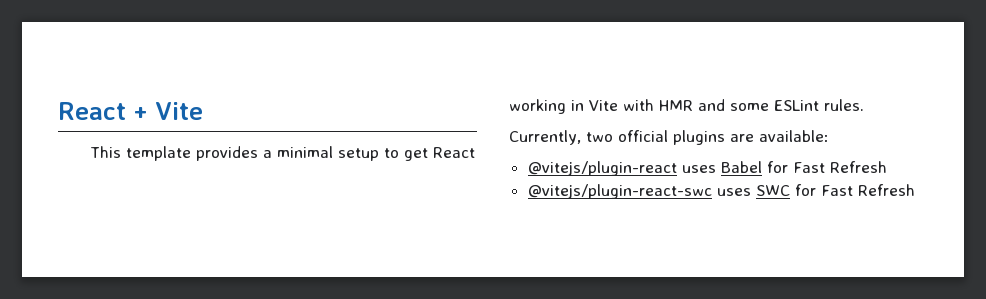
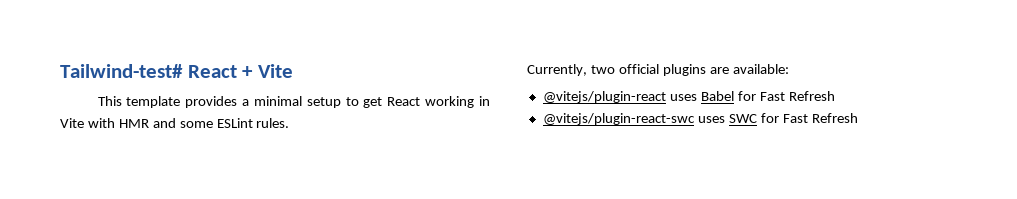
- React + Vite
+ Tailwind-test# React + Vite

